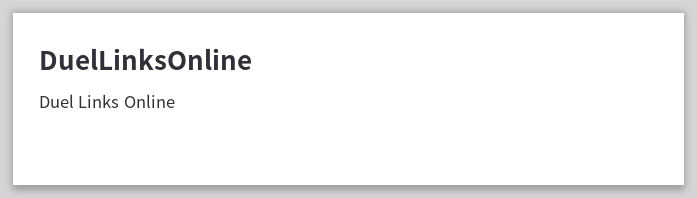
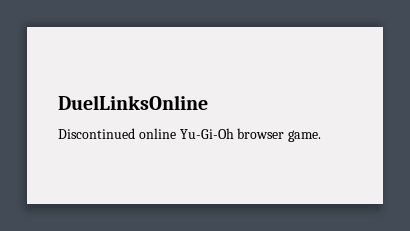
- Duel Links Online
+ Discontinued online Yu-Gi-Oh browser game.

